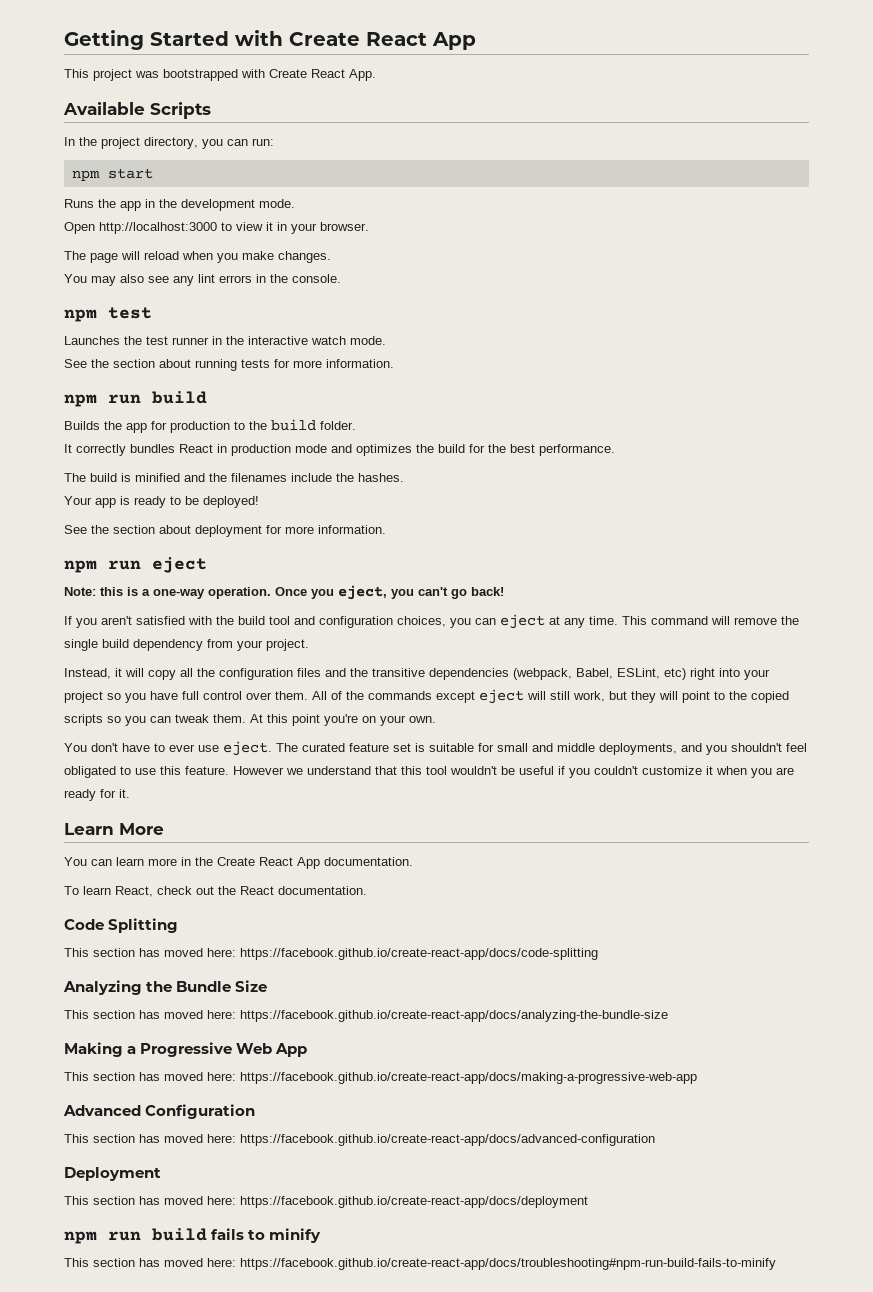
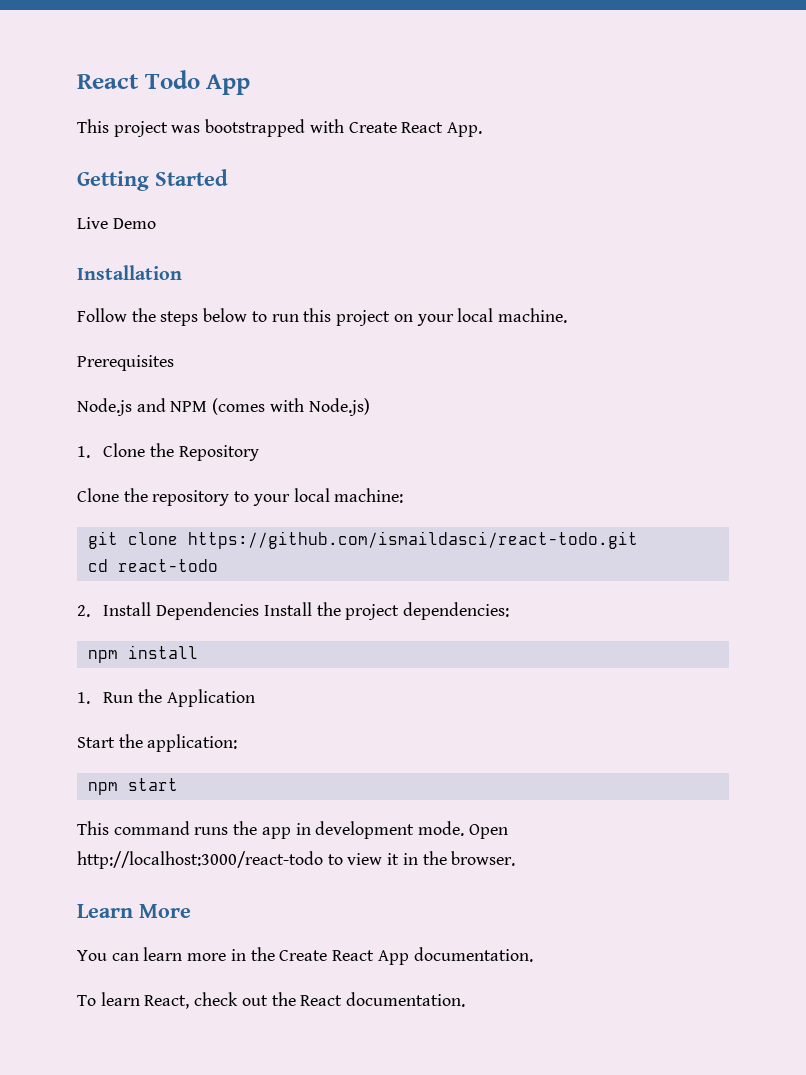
- Getting Started with Create React App
+ React Todo App
- Available Scripts
- In the project directory, you can run:
+ Getting Started
+ Live Demo
+ Installation
+ Follow the steps below to run this project on your local machine.
+ Prerequisites
+ Node.js and NPM (comes with Node.js)
+ 1. Clone the Repository
+ Clone the repository to your local machine:
+ git clone https://github.com/ismaildasci/react-todo.git
+ cd react-todo
+ 2. Install Dependencies Install the project dependencies:
+ npm install
+ 1. Run the Application
+ Start the application:
- Runs the app in the development mode.
- Open http://localhost:3000 to view it in your browser.
+ This command runs the app in development mode. Open http://localhost:3000/react-todo to view it in the browser.
- The page will reload when you make changes.
- You may also see any lint errors in the console.
- npm test
- Launches the test runner in the interactive watch mode.
- See the section about running tests for more information.
- npm run build
- Builds the app for production to the build folder.
- It correctly bundles React in production mode and optimizes the build for the best performance.
- The build is minified and the filenames include the hashes.
- Your app is ready to be deployed!
- See the section about deployment for more information.
- npm run eject
- Note: this is a one-way operation. Once you eject, you can't go back!
- If you aren't satisfied with the build tool and configuration choices, you can eject at any time. This command will remove the single build dependency from your project.
- Instead, it will copy all the configuration files and the transitive dependencies (webpack, Babel, ESLint, etc) right into your project so you have full control over them. All of the commands except eject will still work, but they will point to the copied scripts so you can tweak them. At this point you're on your own.
- You don't have to ever use eject. The curated feature set is suitable for small and middle deployments, and you shouldn't feel obligated to use this feature. However we understand that this tool wouldn't be useful if you couldn't customize it when you are ready for it.
- Code Splitting
- This section has moved here: https://facebook.github.io/create-react-app/docs/code-splitting
- Analyzing the Bundle Size
- This section has moved here: https://facebook.github.io/create-react-app/docs/analyzing-the-bundle-size
- Making a Progressive Web App
- This section has moved here: https://facebook.github.io/create-react-app/docs/making-a-progressive-web-app
- Advanced Configuration
- This section has moved here: https://facebook.github.io/create-react-app/docs/advanced-configuration
- Deployment
- This section has moved here: https://facebook.github.io/create-react-app/docs/deployment
- npm run build fails to minify
- This section has moved here: https://facebook.github.io/create-react-app/docs/troubleshooting#npm-run-build-fails-to-minify

